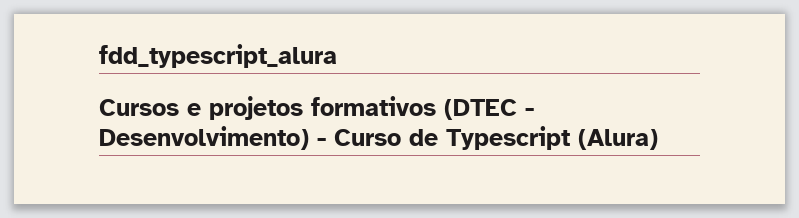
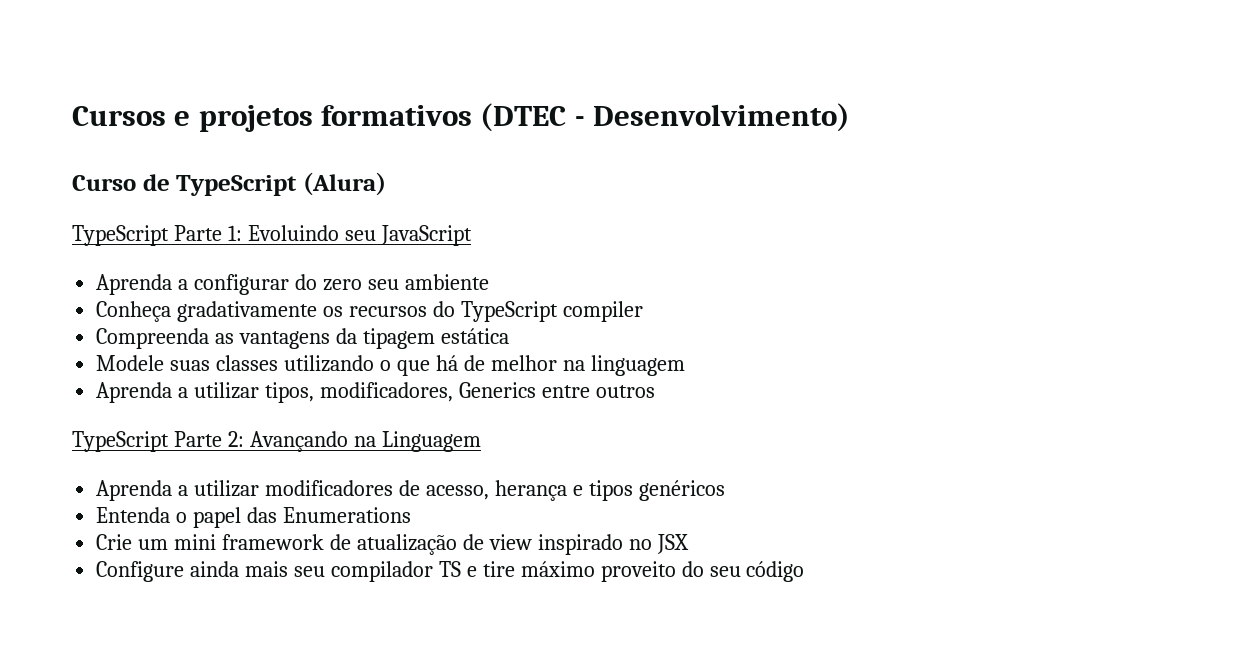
- fdd_typescript_alura
- Cursos e projetos formativos (DTEC - Desenvolvimento) - Curso de Typescript (Alura)
+ Cursos e projetos formativos (DTEC - Desenvolvimento)
+ Curso de TypeScript (Alura)
+ TypeScript Parte 1: Evoluindo seu JavaScript
+ Aprenda a configurar do zero seu ambiente
+ Conheça gradativamente os recursos do TypeScript compiler
+ Compreenda as vantagens da tipagem estática
+ Modele suas classes utilizando o que há de melhor na linguagem
+ Aprenda a utilizar tipos, modificadores, Generics entre outros
+ TypeScript Parte 2: Avançando na Linguagem
+ Aprenda a utilizar modificadores de acesso, herança e tipos genéricos
+ Entenda o papel das Enumerations
+ Crie um mini framework de atualização de view inspirado no JSX
+ Configure ainda mais seu compilador TS e tire máximo proveito do seu código

